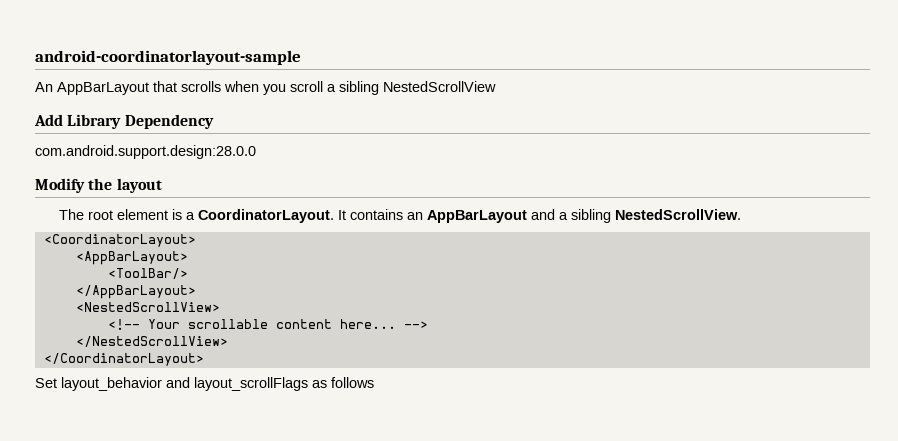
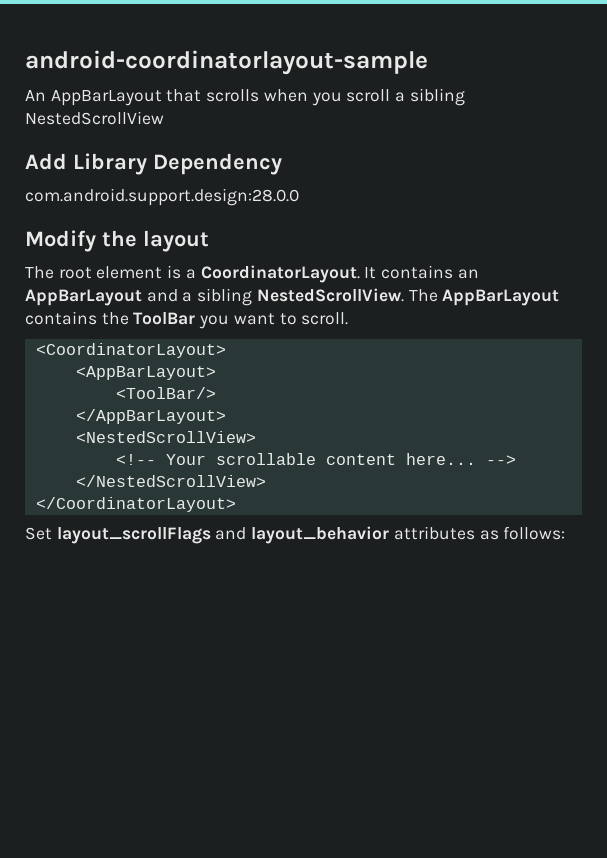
+ The AppBarLayout contains the ToolBar you want to scroll.
- Set layout_behavior and layout_scrollFlags as follows
+ Set layout_scrollFlags and layout_behavior attributes as follows:

